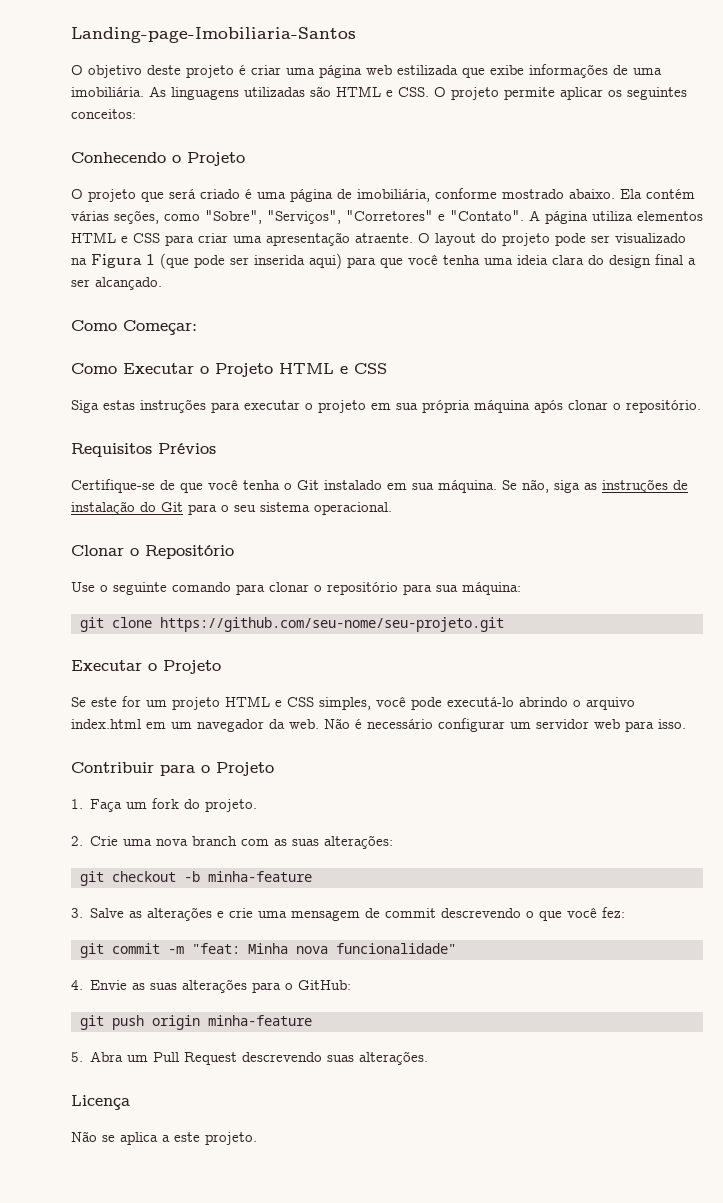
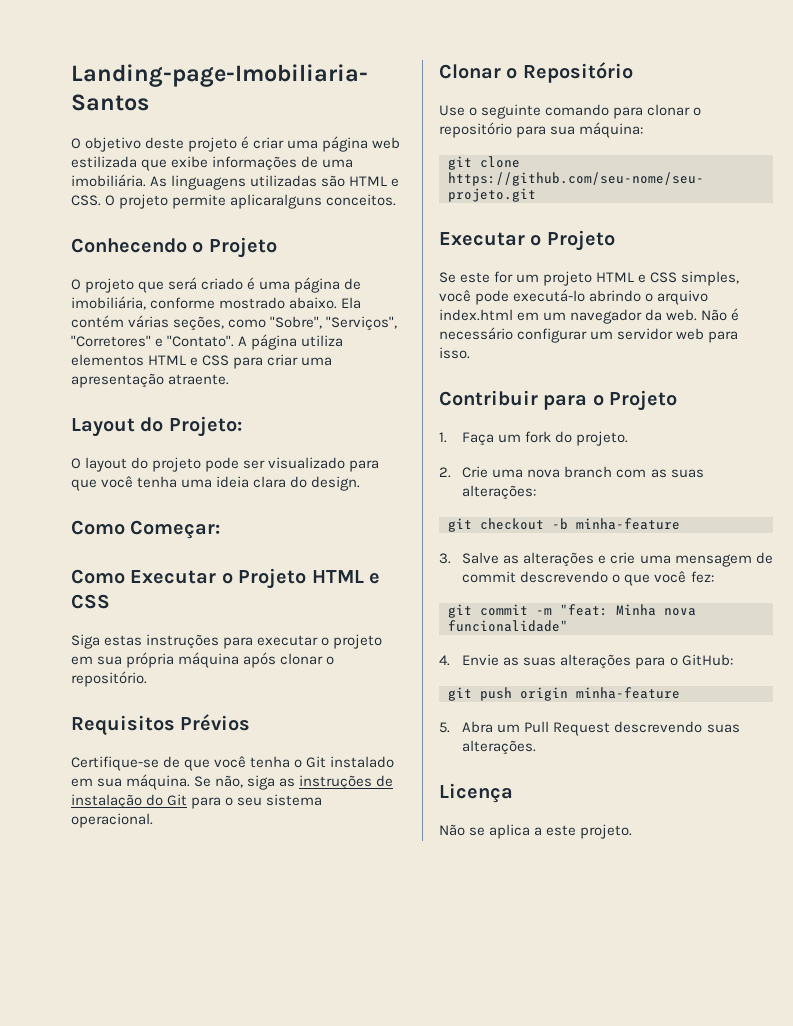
- As linguagens utilizadas são HTML e CSS. O projeto permite aplicar os seguintes conceitos:
+ As linguagens utilizadas são HTML e CSS. O projeto permite aplicaralguns conceitos.
- A página utiliza elementos HTML e CSS para criar uma apresentação atraente. O layout do projeto pode ser visualizado na Figura 1 (que pode ser inserida aqui) para que você tenha uma ideia clara do design final a ser alcançado.
+ A página utiliza elementos HTML e CSS para criar uma apresentação atraente.
+ Layout do Projeto:
+ O layout do projeto pode ser visualizado para que você tenha uma ideia clara do design.

